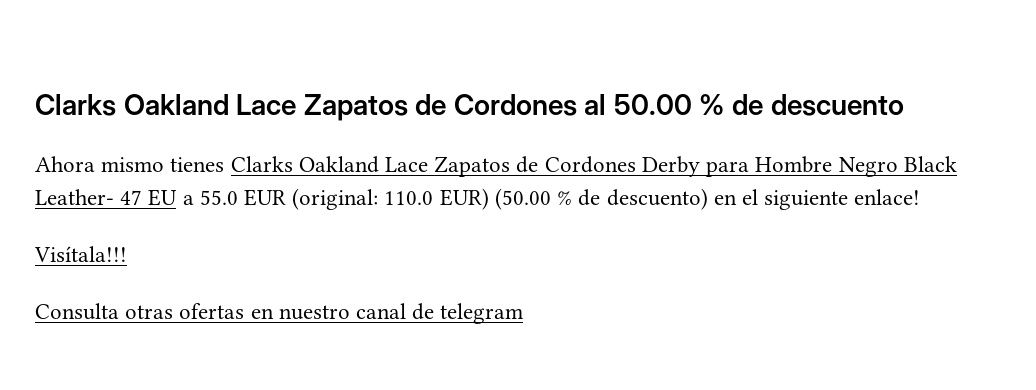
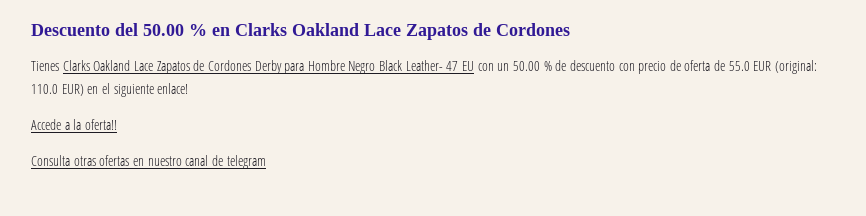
- Clarks Oakland Lace Zapatos de Cordones al 50.00 % de descuento
- Ahora mismo tienes Clarks Oakland Lace Zapatos de Cordones Derby para Hombre Negro Black Leather- 47 EU a 55.0 EUR (original: 110.0 EUR) (50.00 % de descuento) en el siguiente enlace!
+ Descuento del 50.00 % en Clarks Oakland Lace Zapatos de Cordones
+ Tienes Clarks Oakland Lace Zapatos de Cordones Derby para Hombre Negro Black Leather- 47 EU con un 50.00 % de descuento con precio de oferta de 55.0 EUR (original: 110.0 EUR) en el siguiente enlace!
- Visítala!!!
+ Accede a la oferta!!

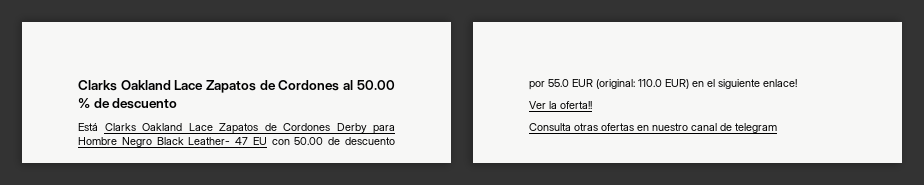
- Descuento del 50.00 % en Clarks Oakland Lace Zapatos de Cordones
- Tienes Clarks Oakland Lace Zapatos de Cordones Derby para Hombre Negro Black Leather- 47 EU con un 50.00 % de descuento con precio de oferta de 55.0 EUR (original: 110.0 EUR) en el siguiente enlace!
+ Clarks Oakland Lace Zapatos de Cordones al 50.00 % de descuento
+ Está Clarks Oakland Lace Zapatos de Cordones Derby para Hombre Negro Black Leather- 47 EU con 50.00 de descuento por 55.0 EUR (original: 110.0 EUR) en el siguiente enlace!
- Accede a la oferta!!
+ Ver la oferta!!

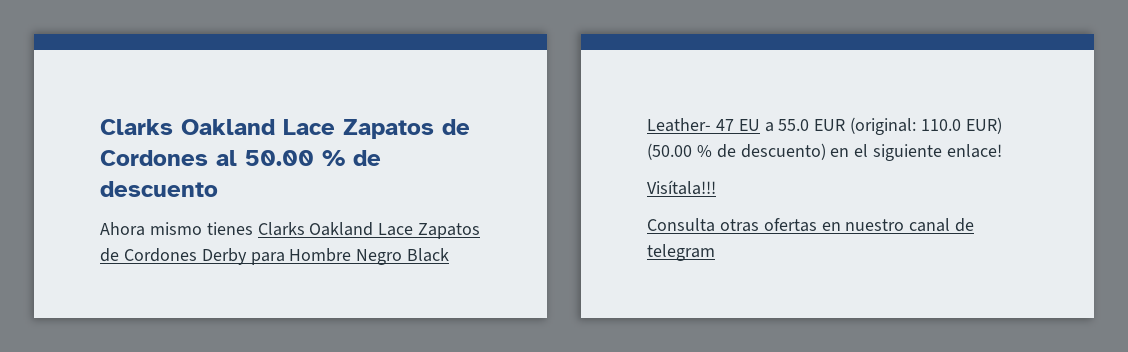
- Está Clarks Oakland Lace Zapatos de Cordones Derby para Hombre Negro Black Leather- 47 EU con 50.00 de descuento por 55.0 EUR (original: 110.0 EUR) en el siguiente enlace!
+ Ahora mismo tienes Clarks Oakland Lace Zapatos de Cordones Derby para Hombre Negro Black Leather- 47 EU a 55.0 EUR (original: 110.0 EUR) (50.00 % de descuento) en el siguiente enlace!
- Ver la oferta!!
+ Visítala!!!

